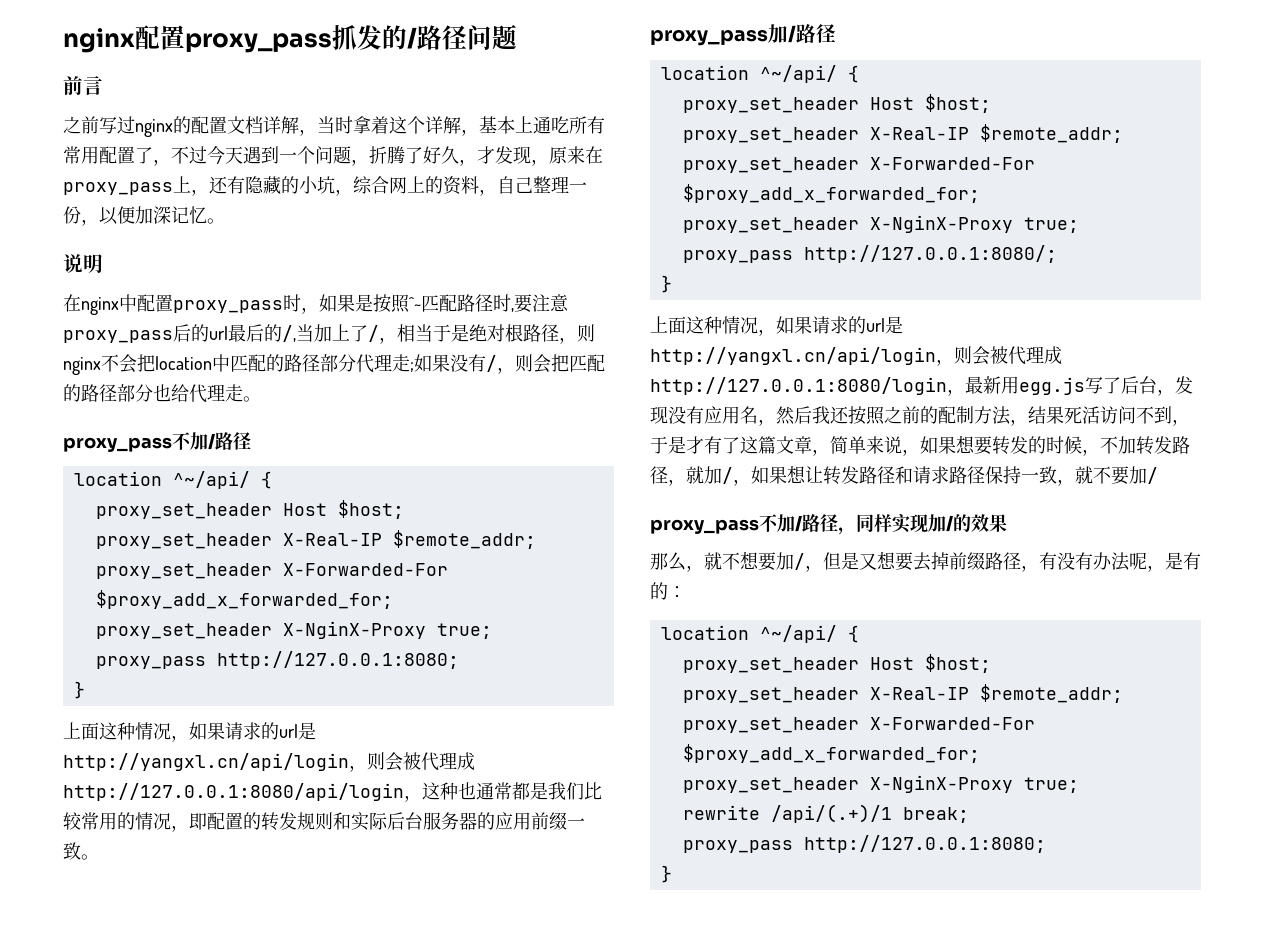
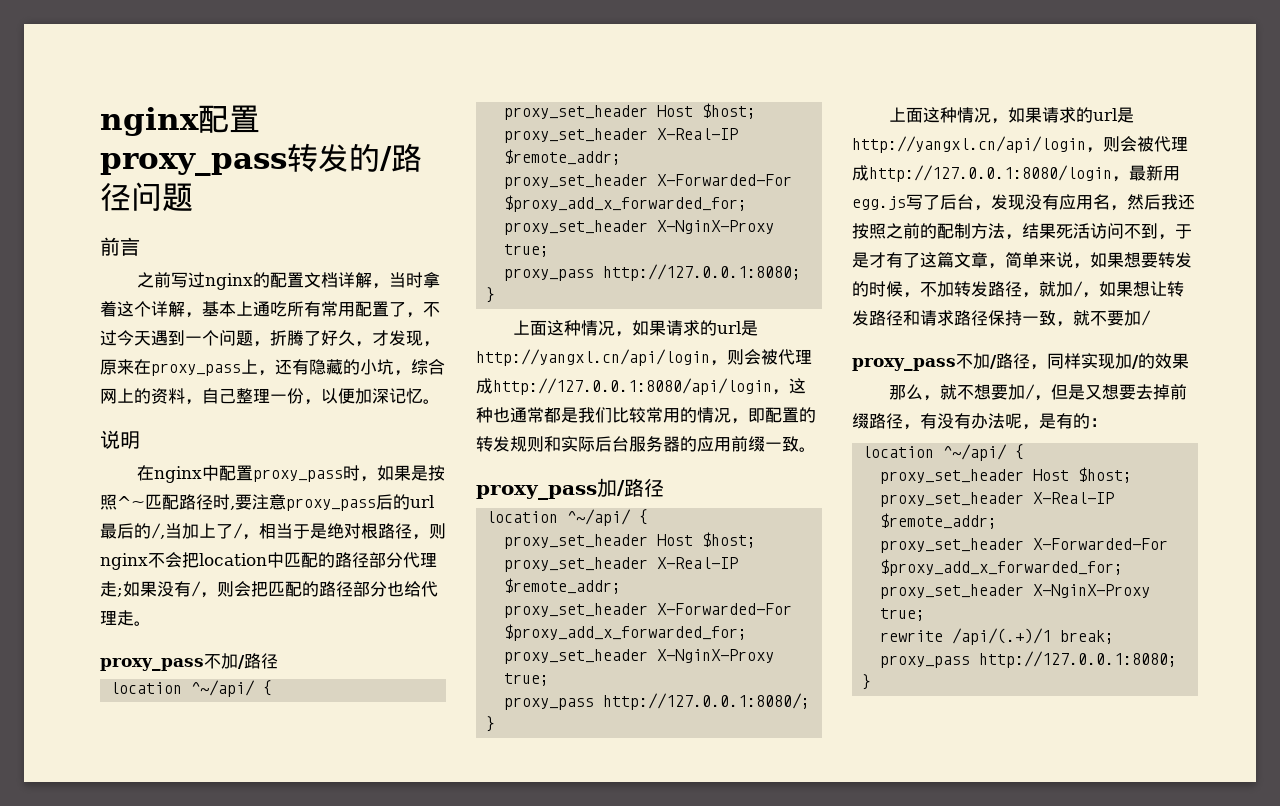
- nginx配置proxy_pass抓发的/路径问题
+ nginx配置proxy_pass转发的/路径问题

